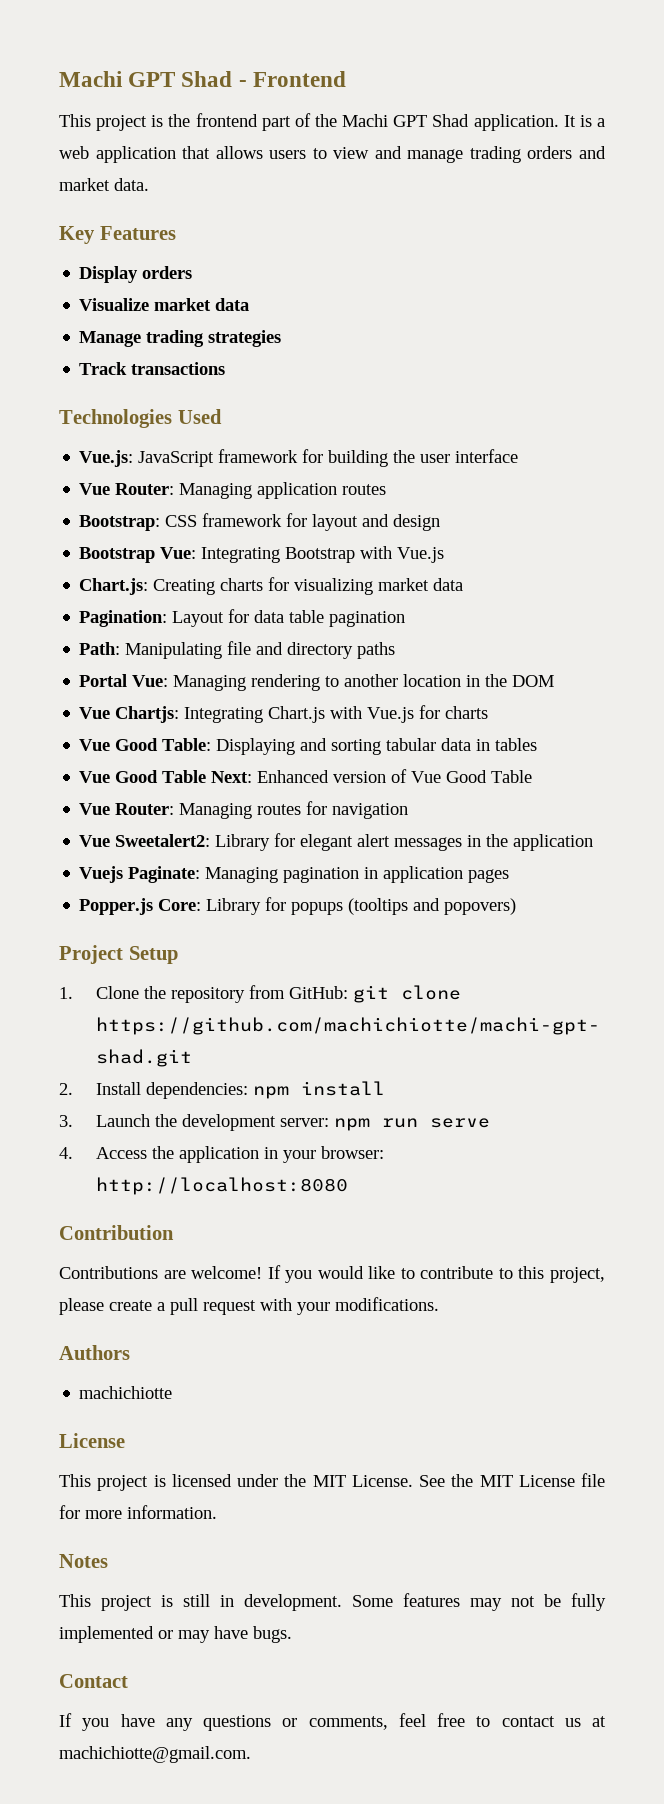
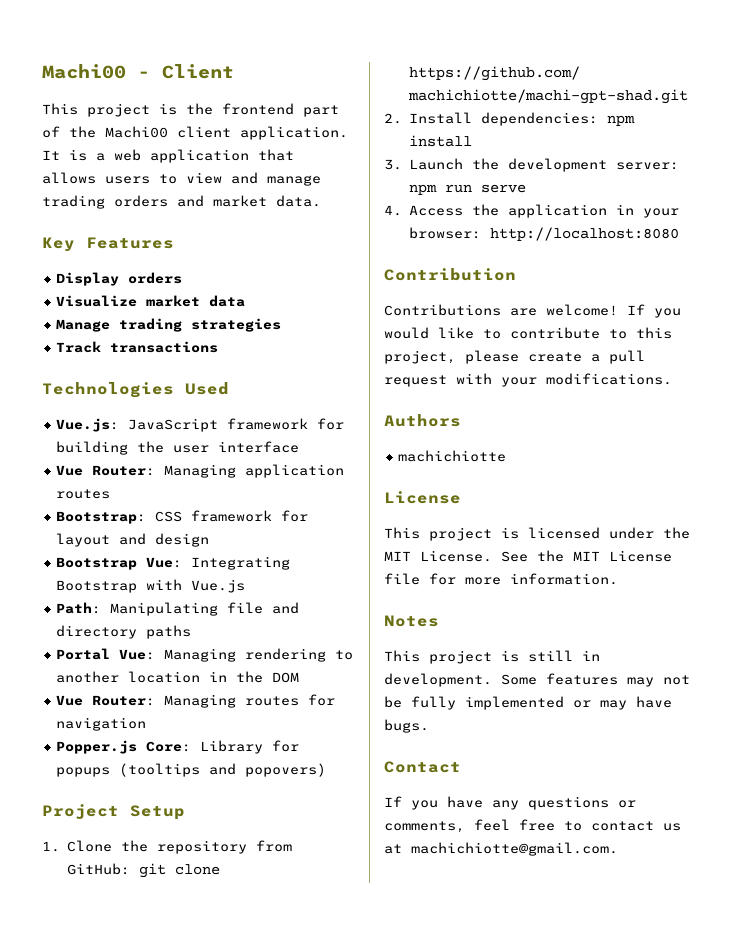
- Machi GPT Shad - Frontend
+ Machi00 - Client
- This project is the frontend part of the Machi GPT Shad application.
+ This project is the frontend part of the Machi00 client application.
- Chart.js: Creating charts for visualizing market data
- Pagination: Layout for data table pagination
- Vue Chartjs: Integrating Chart.js with Vue.js for charts
- Vue Good Table: Displaying and sorting tabular data in tables
- Vue Good Table Next: Enhanced version of Vue Good Table
- Vue Sweetalert2: Library for elegant alert messages in the application
- Vuejs Paginate: Managing pagination in application pages

